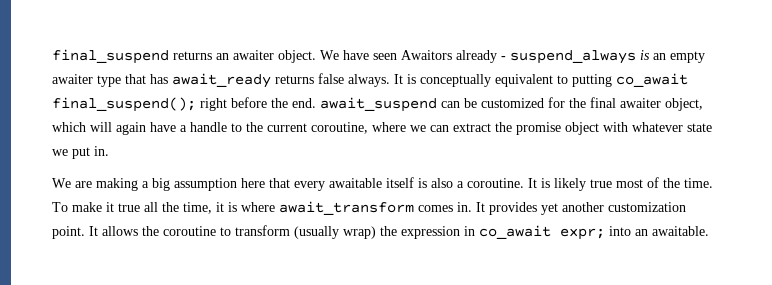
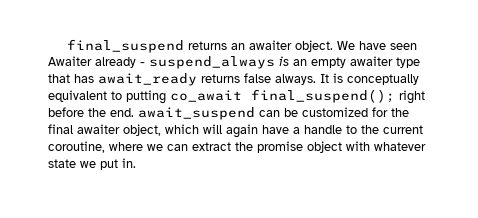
- We have seen Awaitors already - suspend_always is an empty awaiter type that has await_ready returns false always.
+ We have seen Awaiter already - suspend_always is an empty awaiter type that has await_ready returns false always.
- We are making a big assumption here that every awaitable itself is also a coroutine. It is likely true most of the time. To make it true all the time, it is where await_transform comes in. It provides yet another customization point. It allows the coroutine to transform (usually wrap) the expression in co_await expr; into an awaitable.

